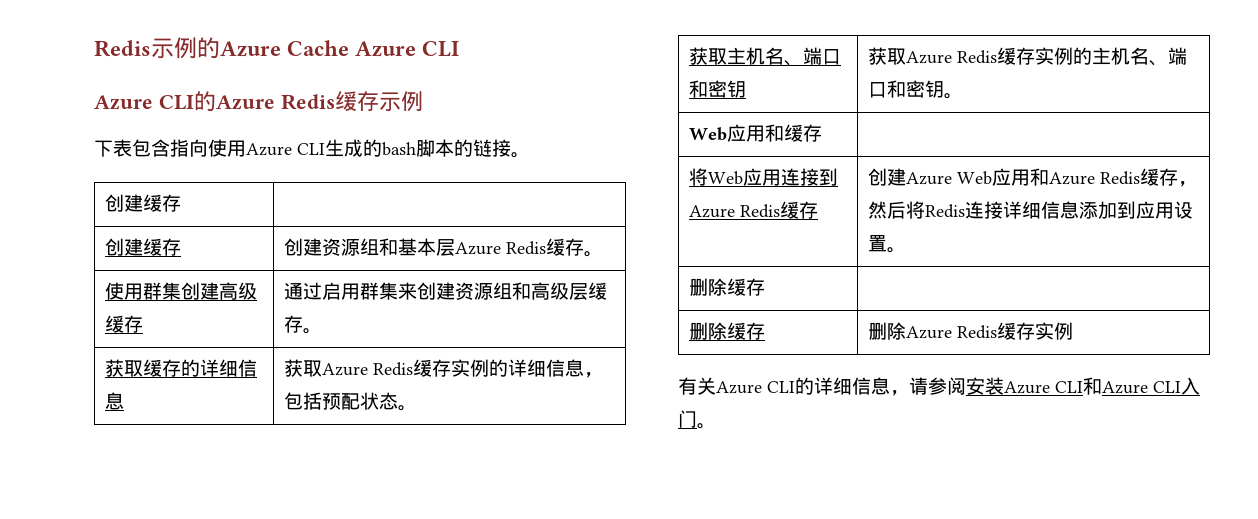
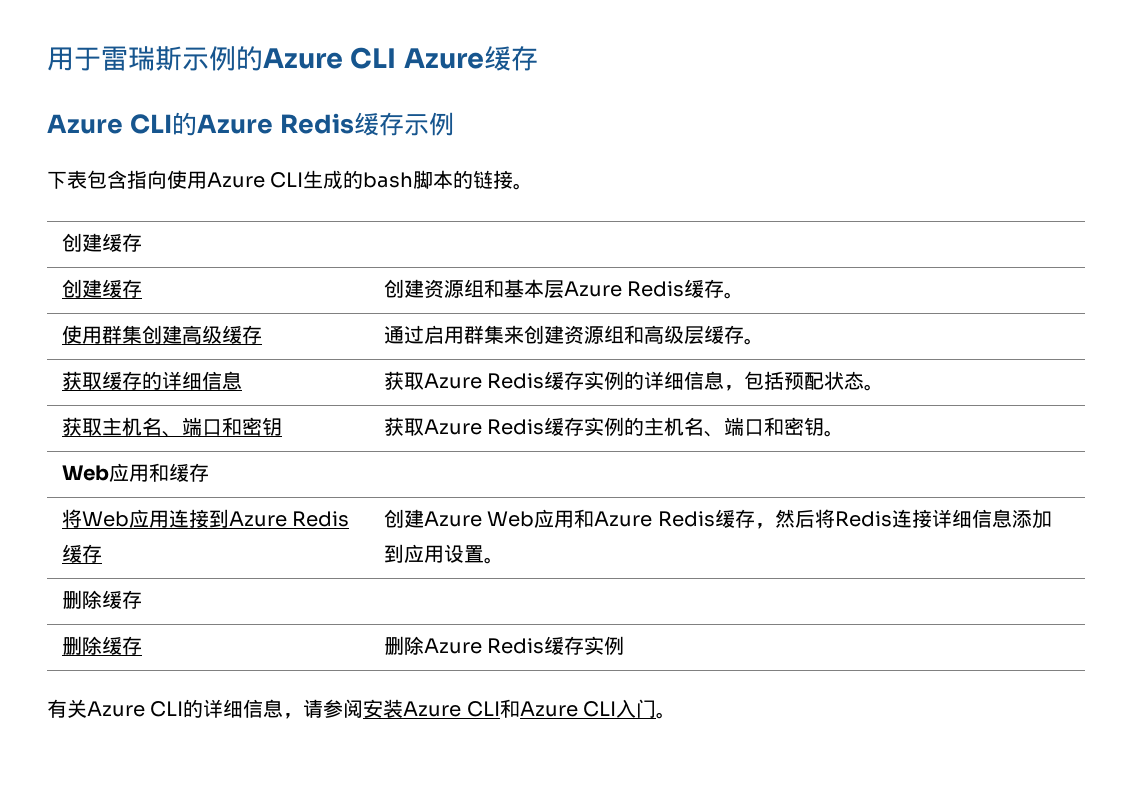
- Redis示例的Azure Cache Azure CLI
+ 用于雷瑞斯示例的Azure CLI Azure缓存

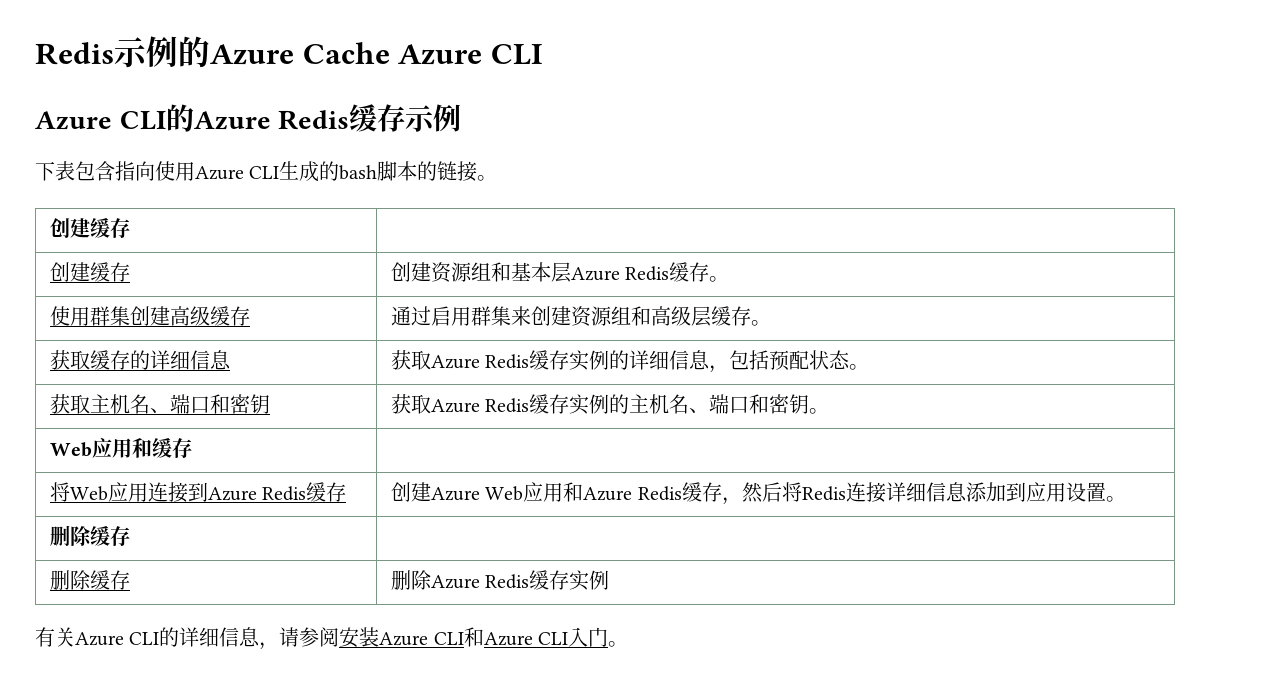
- 用于雷瑞斯示例的Azure CLI Azure缓存
+ Redis示例的Azure Cache Azure CLI

